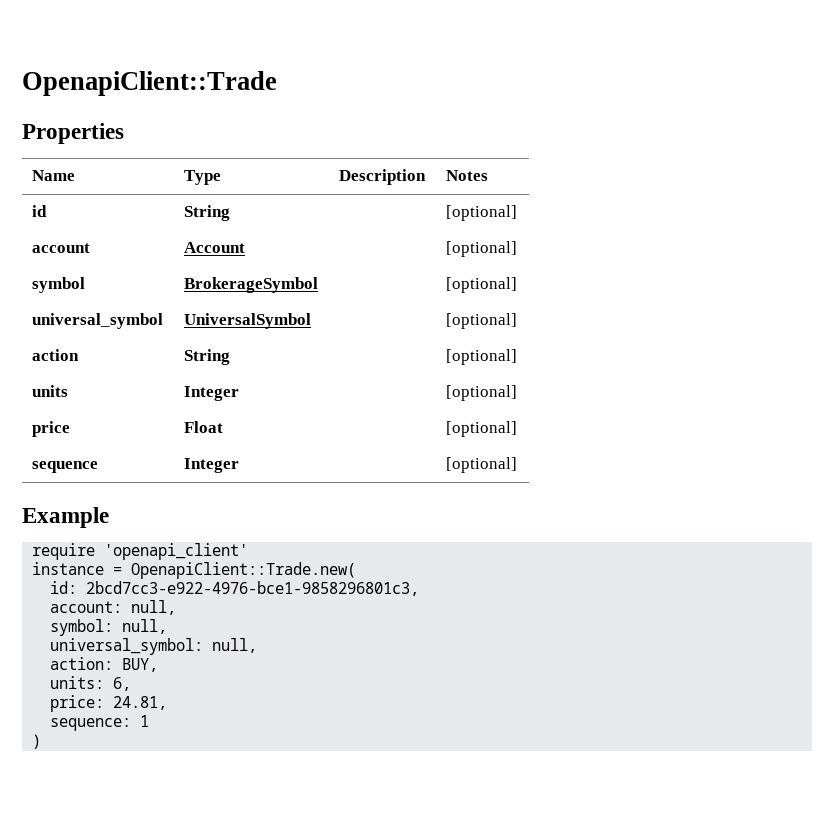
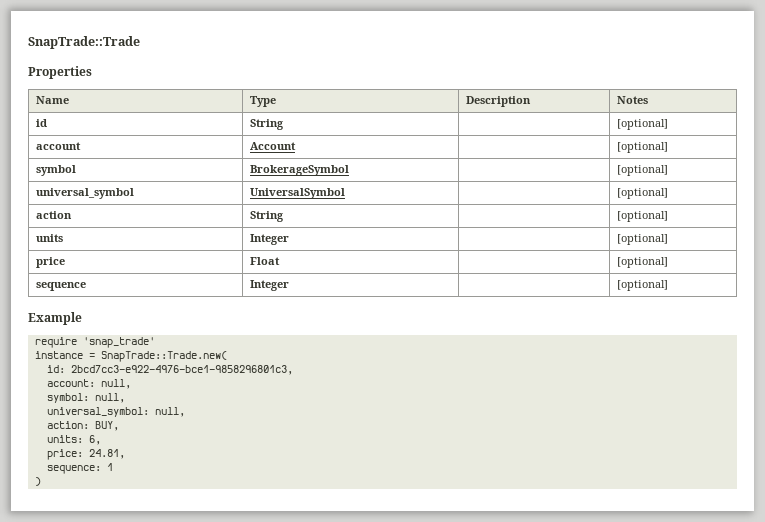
- OpenapiClient::Trade
+ SnapTrade::Trade
- require 'openapi_client'
+ require 'snap_trade'
- instance = OpenapiClient::Trade.new(
+ instance = SnapTrade::Trade.new(

